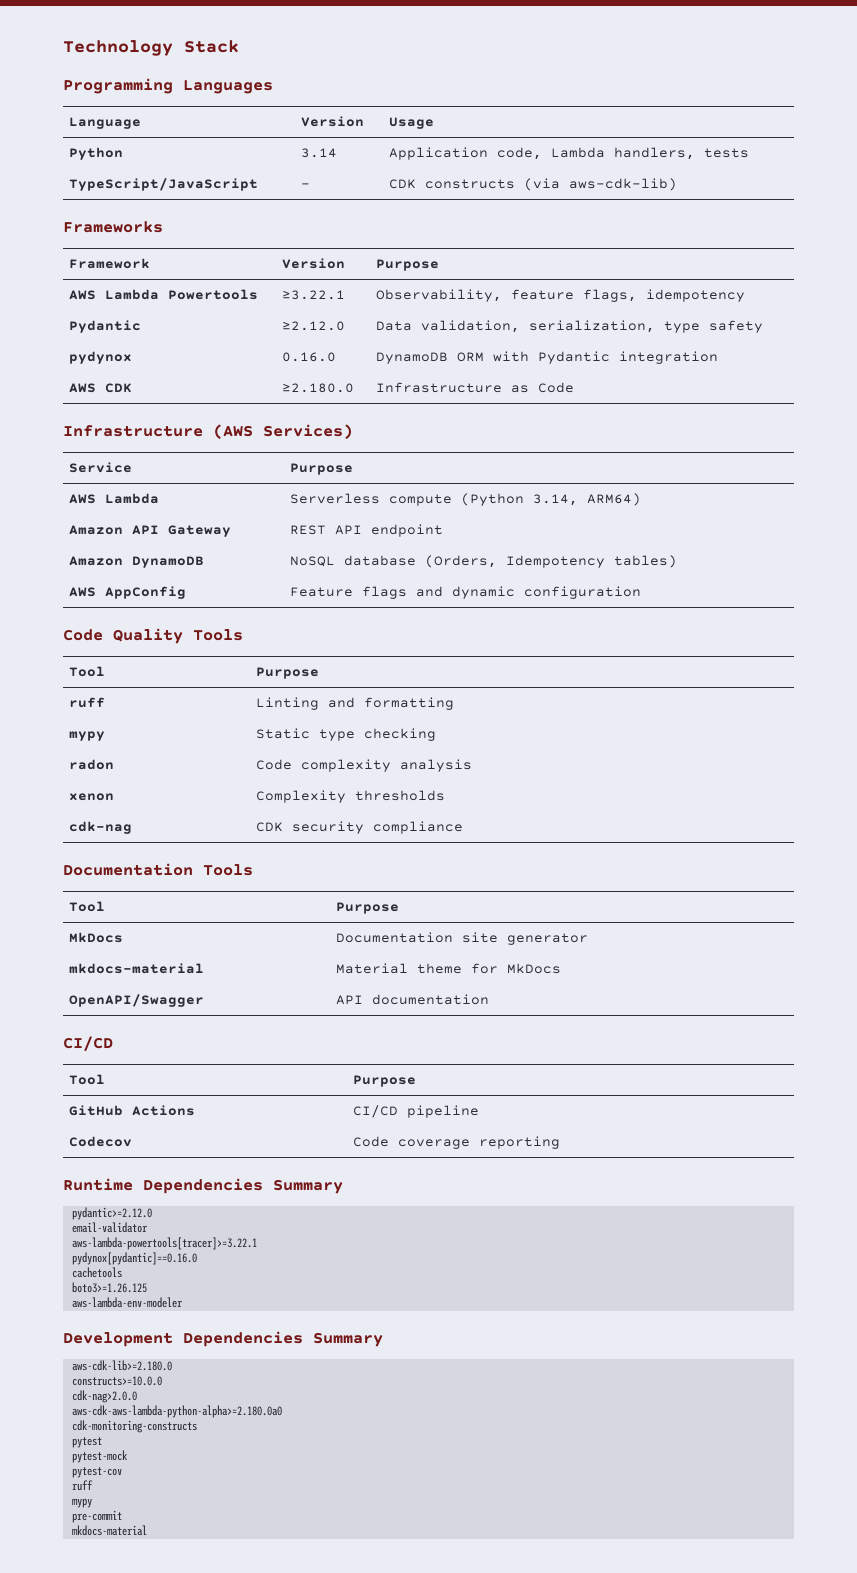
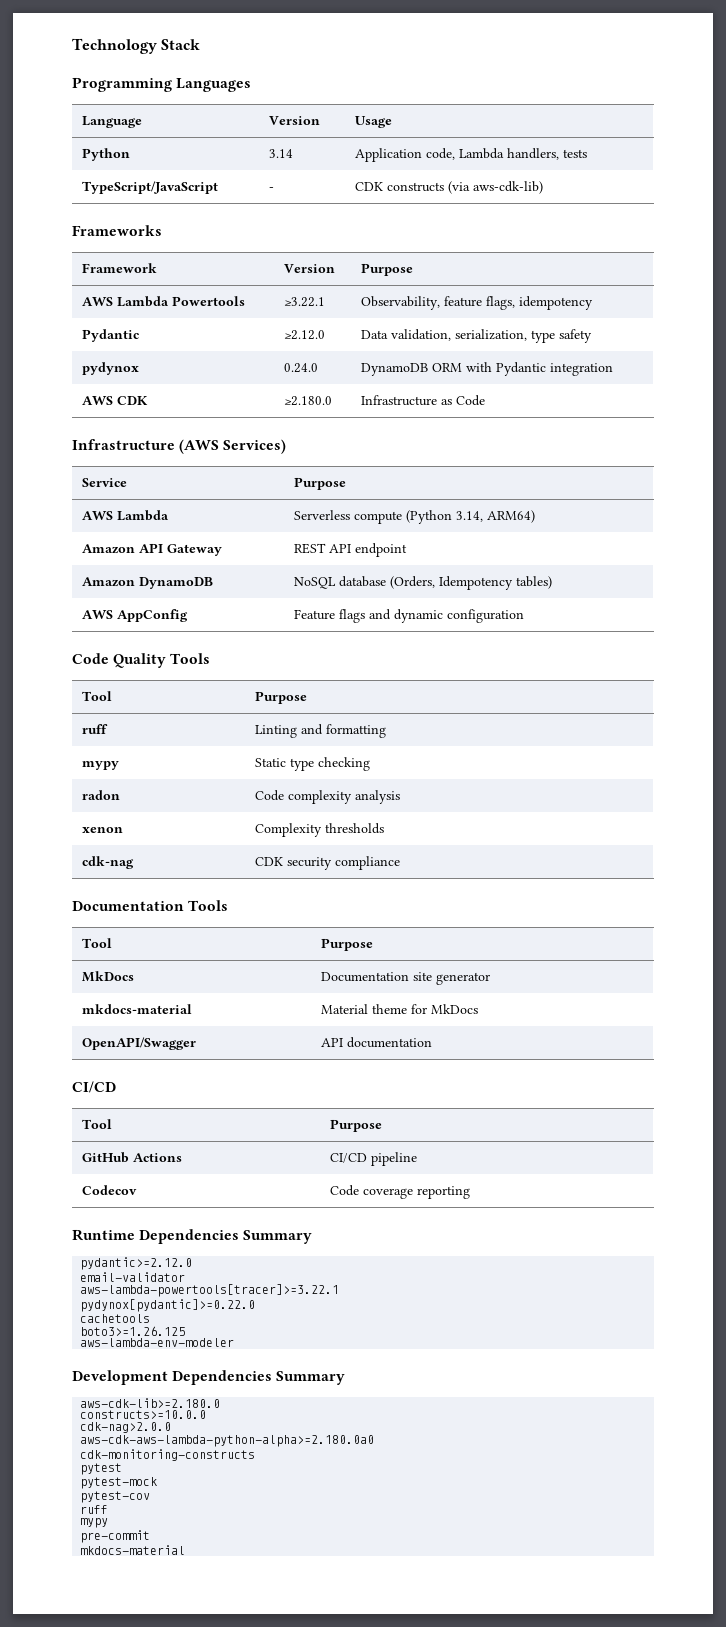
- pydynox | 0.16.0 | DynamoDB ORM with Pydantic integration
+ pydynox | 0.24.0 | DynamoDB ORM with Pydantic integration
- pydynox[pydantic]==0.16.0
+ pydynox[pydantic]>=0.22.0

